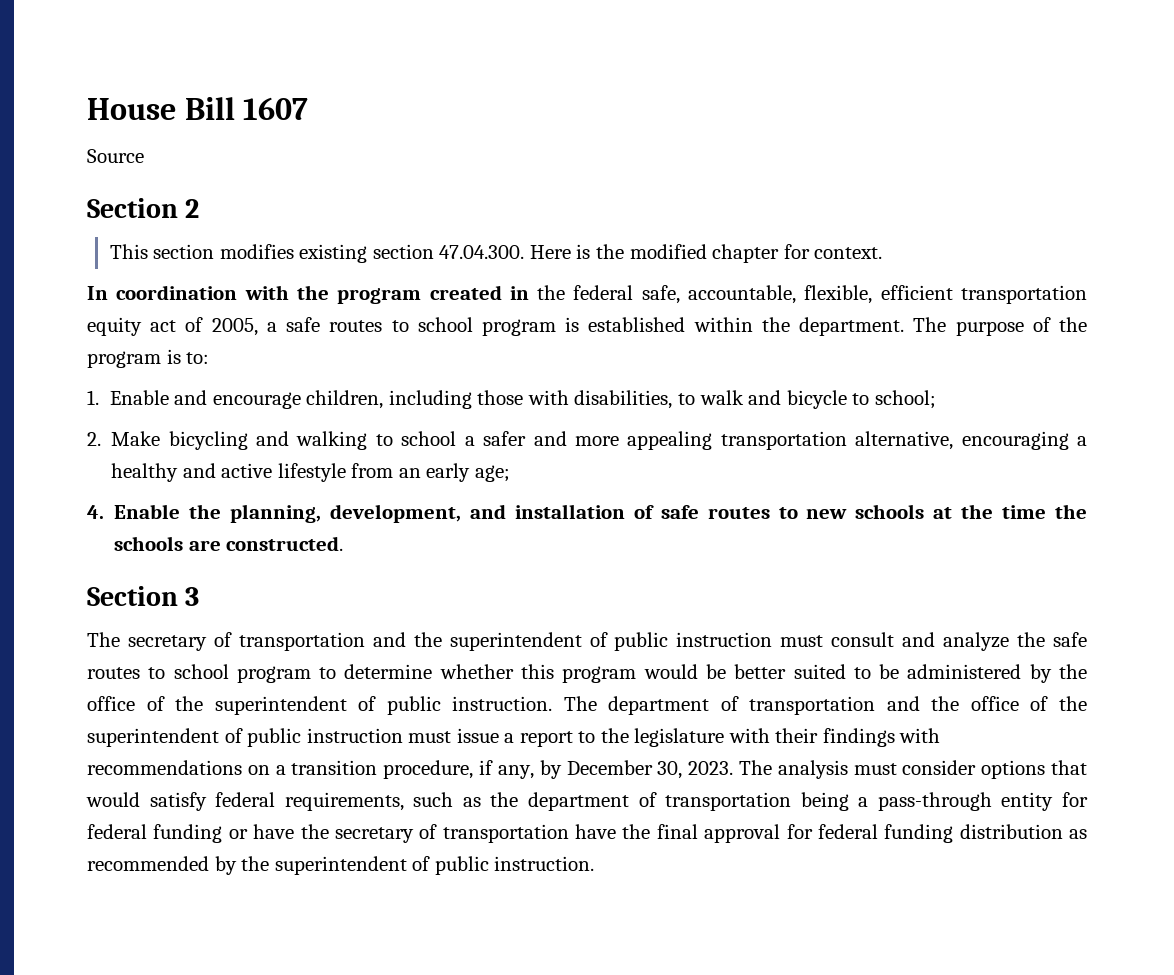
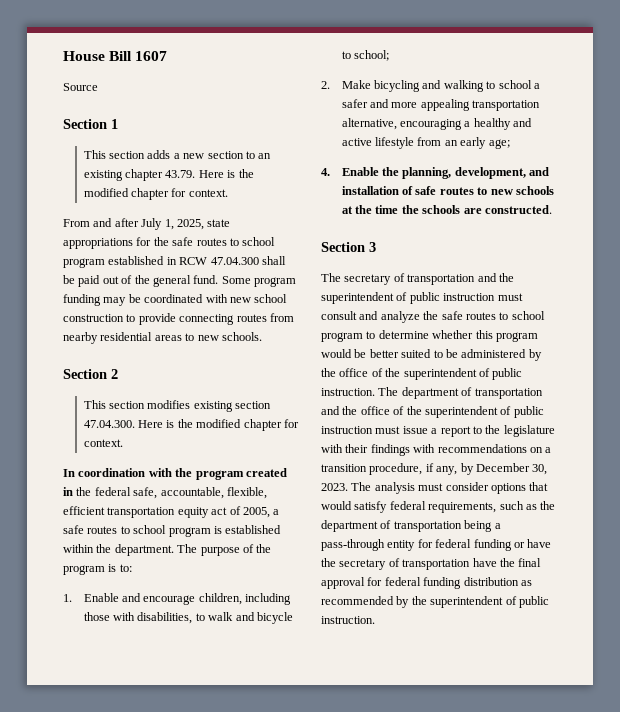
+ Section 1
+ This section adds a new section to an existing chapter 43.79. Here is the modified chapter for context.
+ From and after July 1, 2025, state appropriations for the safe routes to school program established in RCW 47.04.300 shall be paid out of the general fund. Some program funding may be coordinated with new school construction to provide connecting routes from nearby residential areas to new schools.

